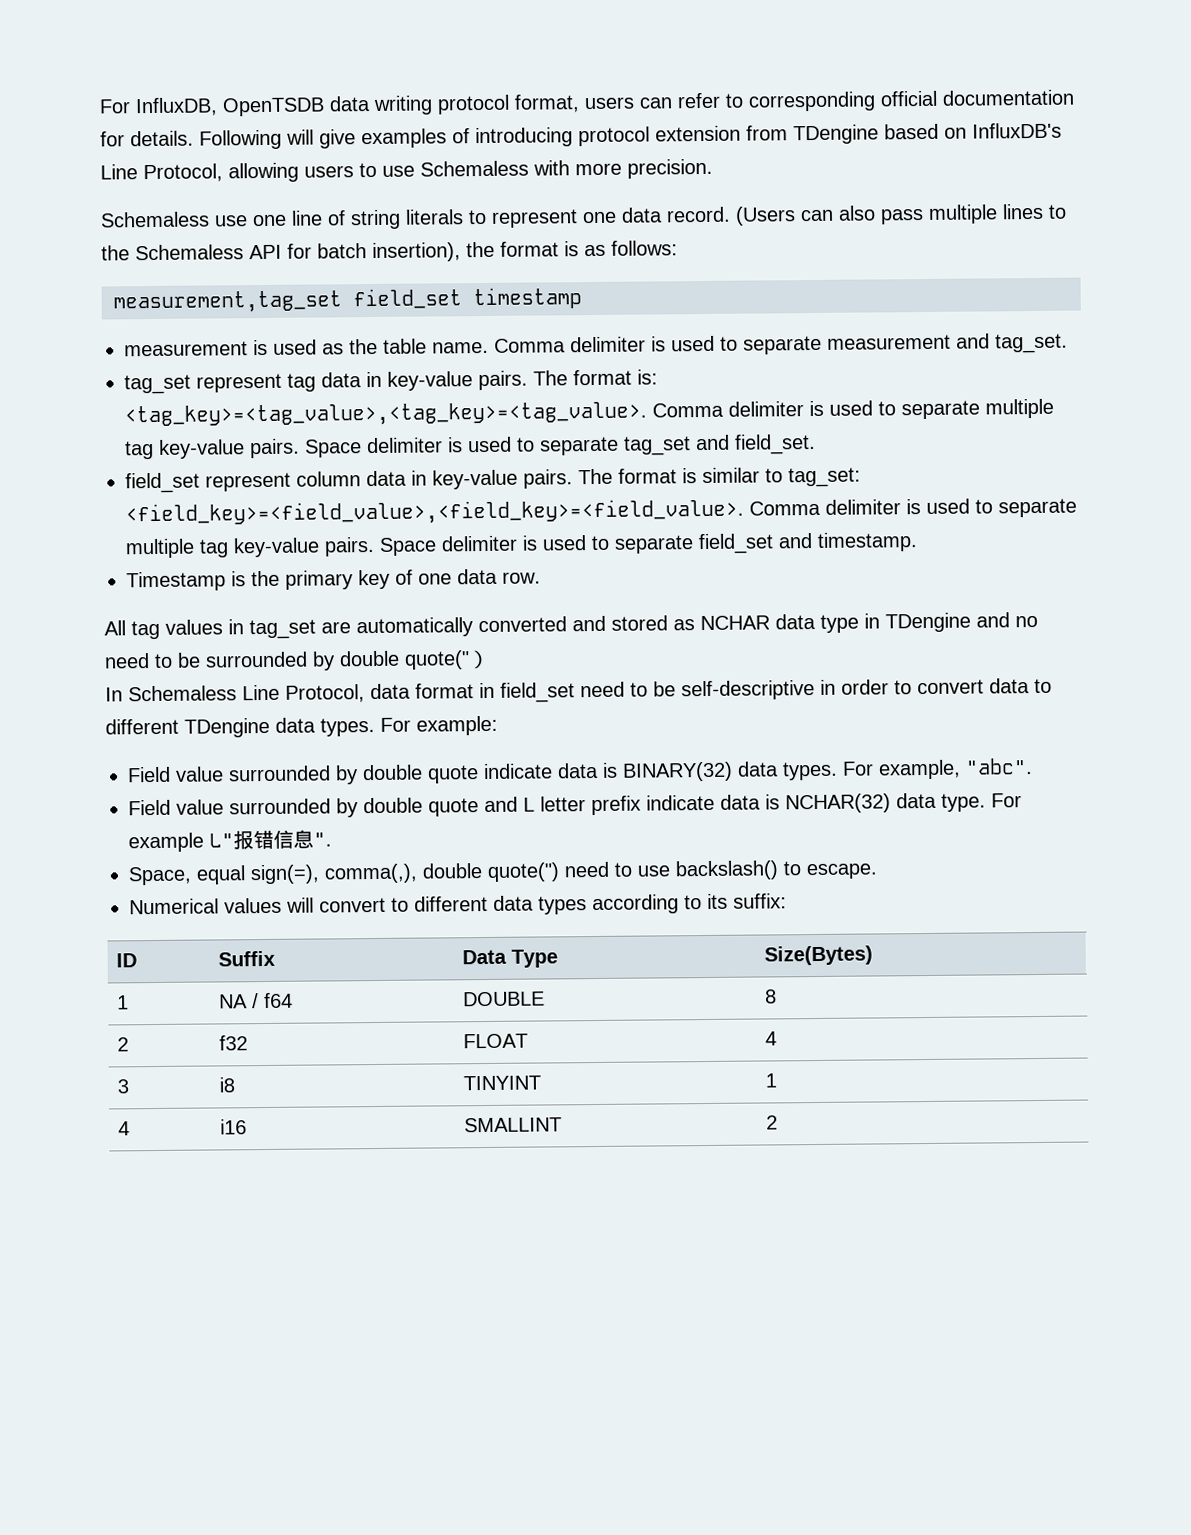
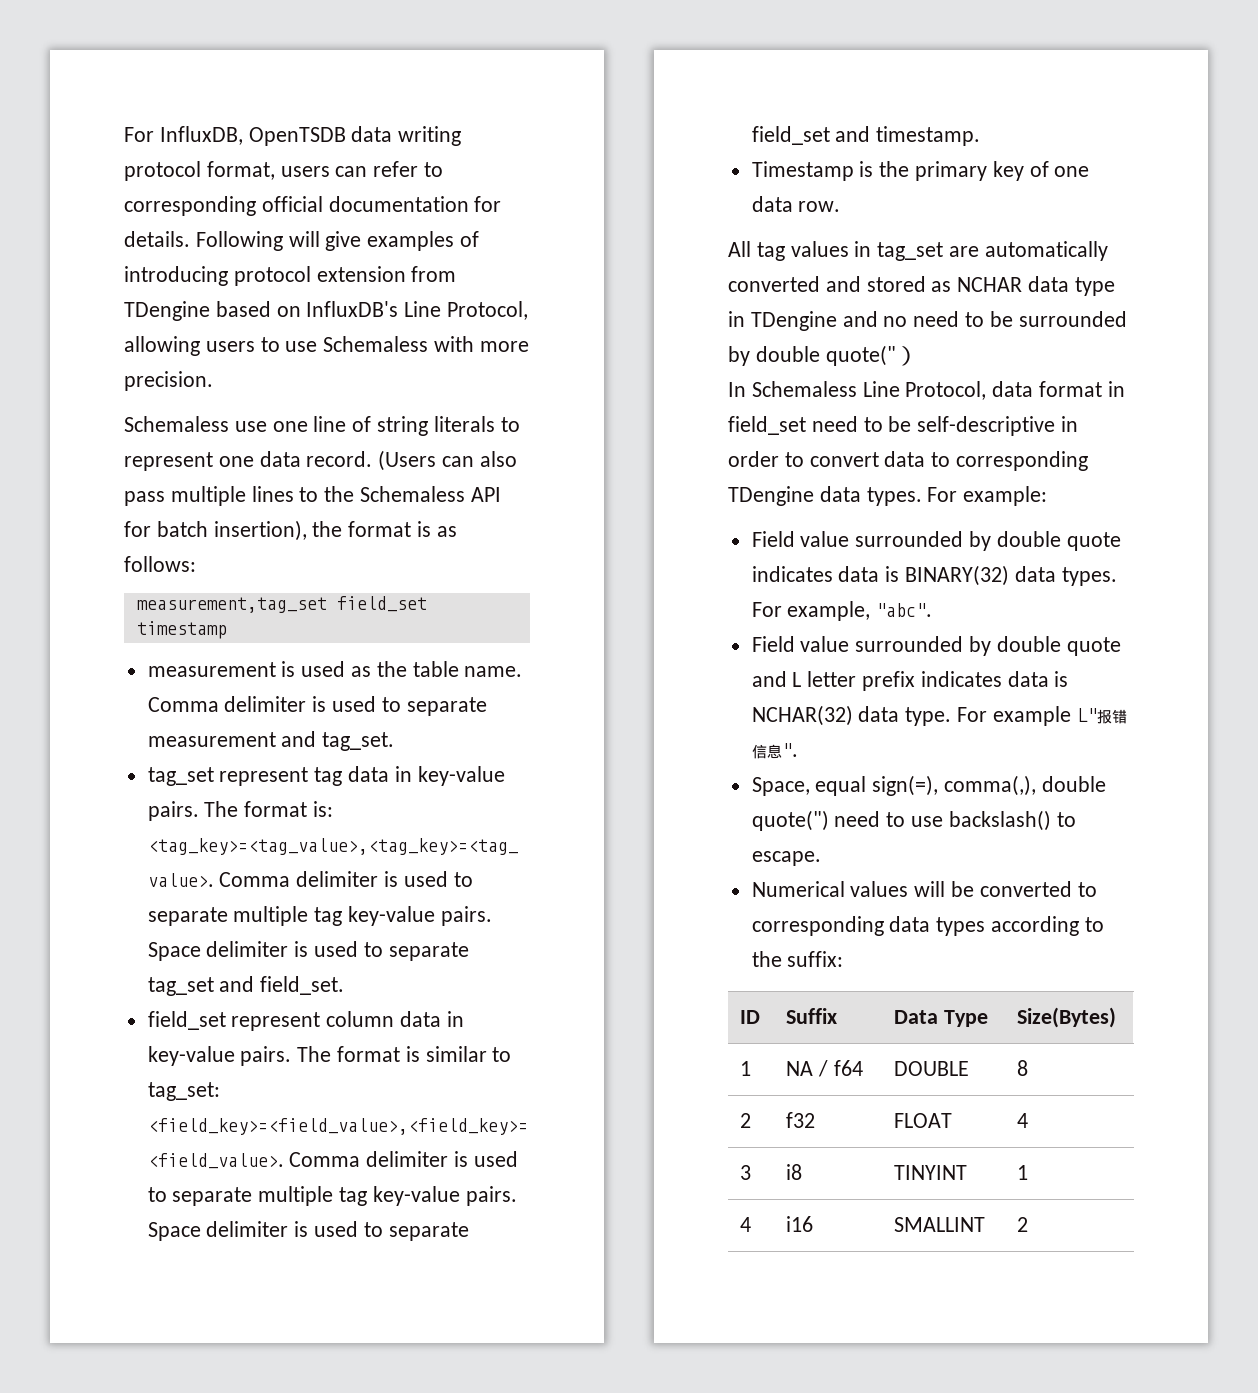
- In Schemaless Line Protocol, data format in field_set need to be self-descriptive in order to convert data to different TDengine data types.
+ In Schemaless Line Protocol, data format in field_set need to be self-descriptive in order to convert data to corresponding TDengine data types.
- Field value surrounded by double quote indicate data is BINARY(32) data types.
+ Field value surrounded by double quote indicates data is BINARY(32) data types.
- Field value surrounded by double quote and L letter prefix indicate data is NCHAR(32) data type.
+ Field value surrounded by double quote and L letter prefix indicates data is NCHAR(32) data type.
- Numerical values will convert to different data types according to its suffix:
+ Numerical values will be converted to corresponding data types according to the suffix:

